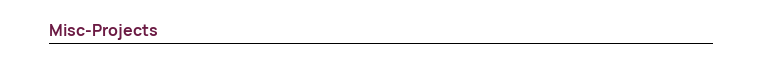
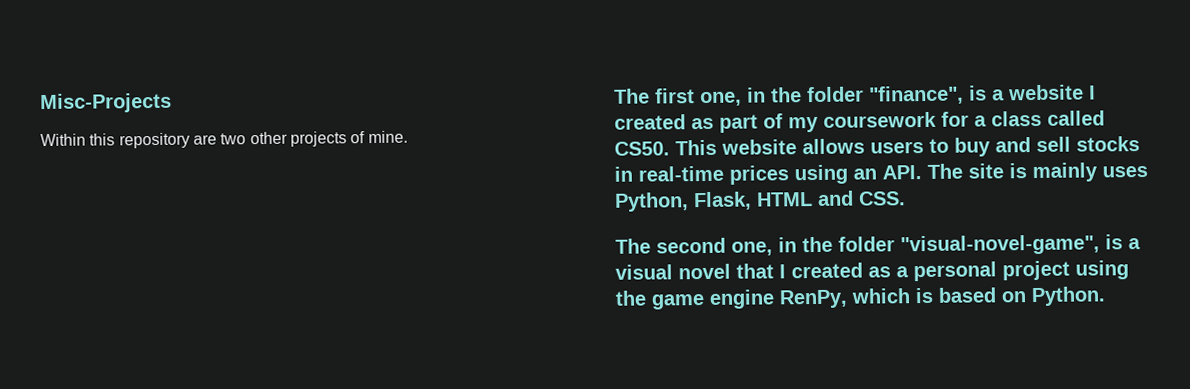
+ Within this repository are two other projects of mine.
+ The first one, in the folder "finance", is a website I created as part of my coursework for a class called CS50. This website allows users to buy and sell stocks in real-time prices using an API. The site is mainly uses Python, Flask, HTML and CSS.
+ The second one, in the folder "visual-novel-game", is a visual novel that I created as a personal project using the game engine RenPy, which is based on Python.

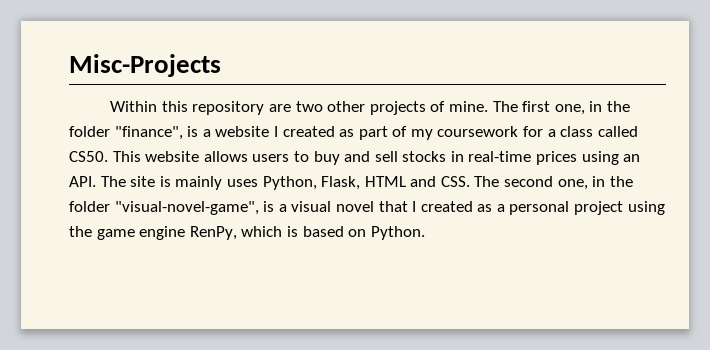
- Within this repository are two other projects of mine.
- The first one, in the folder "finance", is a website I created as part of my coursework for a class called CS50.
+ Within this repository are two other projects of mine. The first one, in the folder "finance", is a website I created as part of my coursework for a class called CS50.
- This website allows users to buy and sell stocks in real-time prices using an API. The site is mainly uses Python, Flask, HTML and CSS.
- The second one, in the folder "visual-novel-game", is a visual novel that I created as a personal project using the game engine RenPy, which is based on Python.
+ This website allows users to buy and sell stocks in real-time prices using an API. The site is mainly uses Python, Flask, HTML and CSS. The second one, in the folder "visual-novel-game", is a visual novel that I created as a personal project using the game engine RenPy, which is based on Python.

